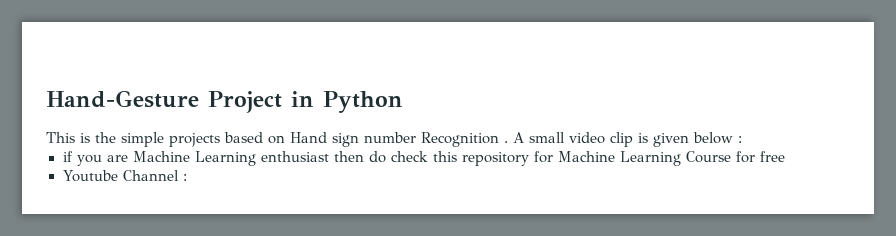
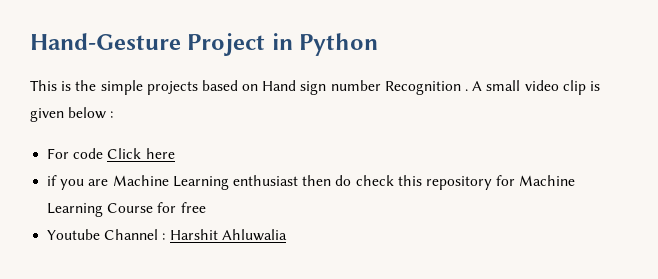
+ For code Click here
- Youtube Channel :
+ Youtube Channel : Harshit Ahluwalia

